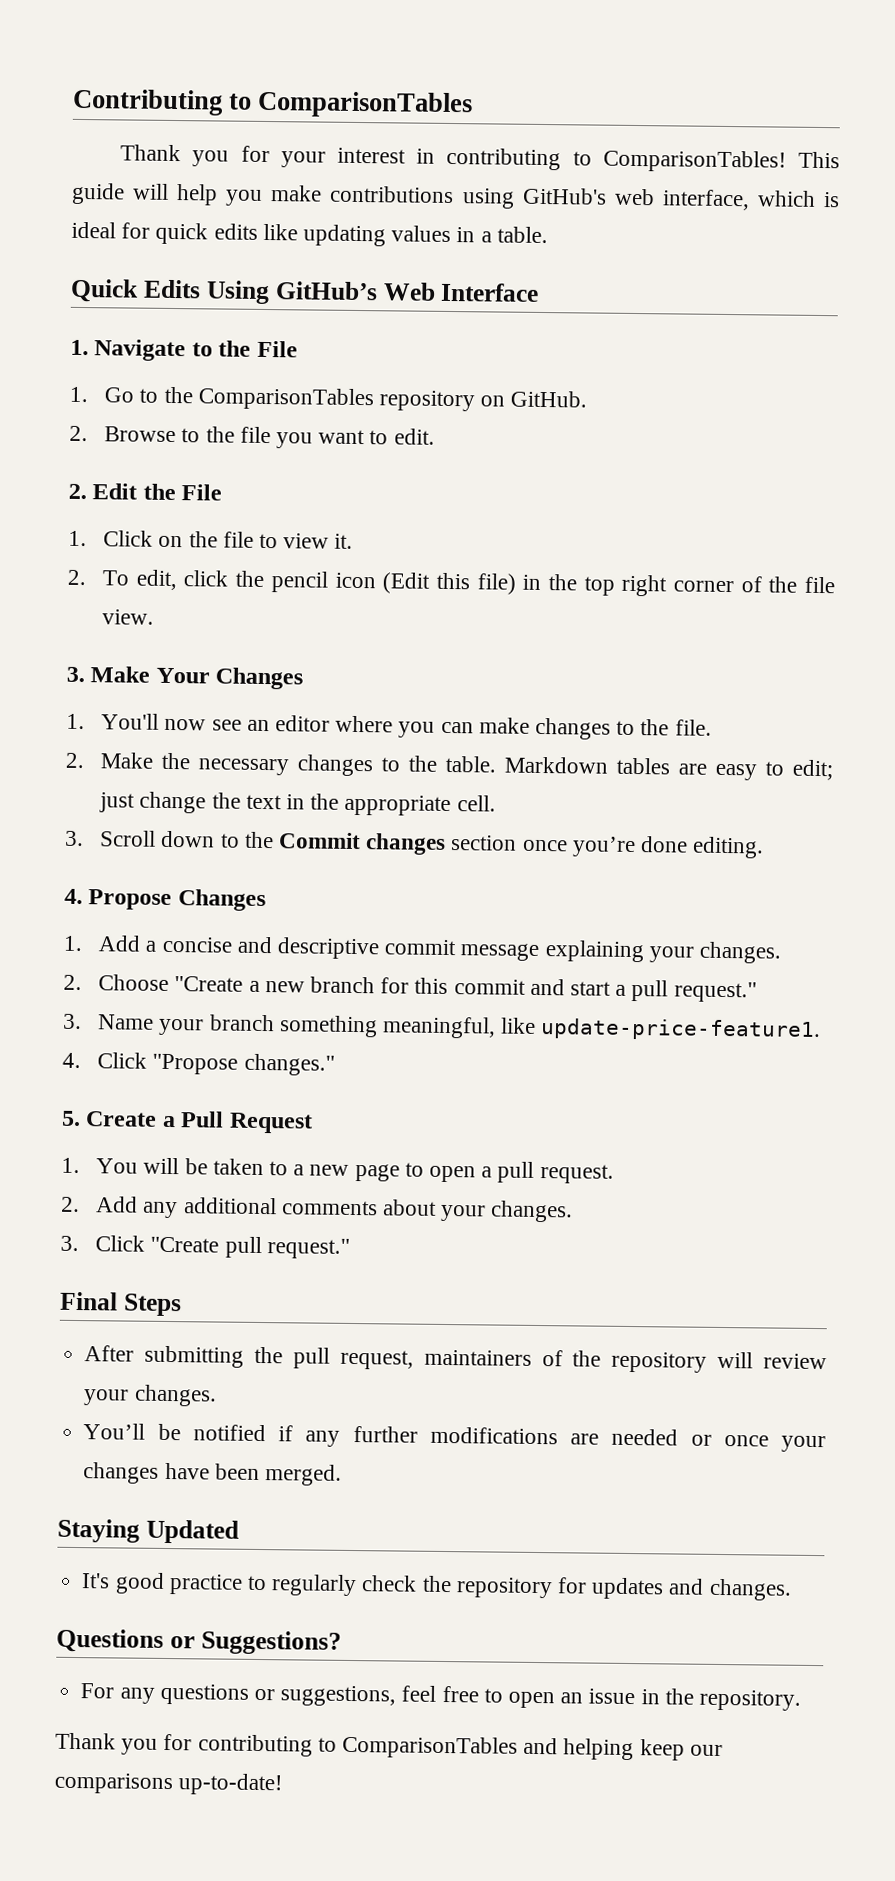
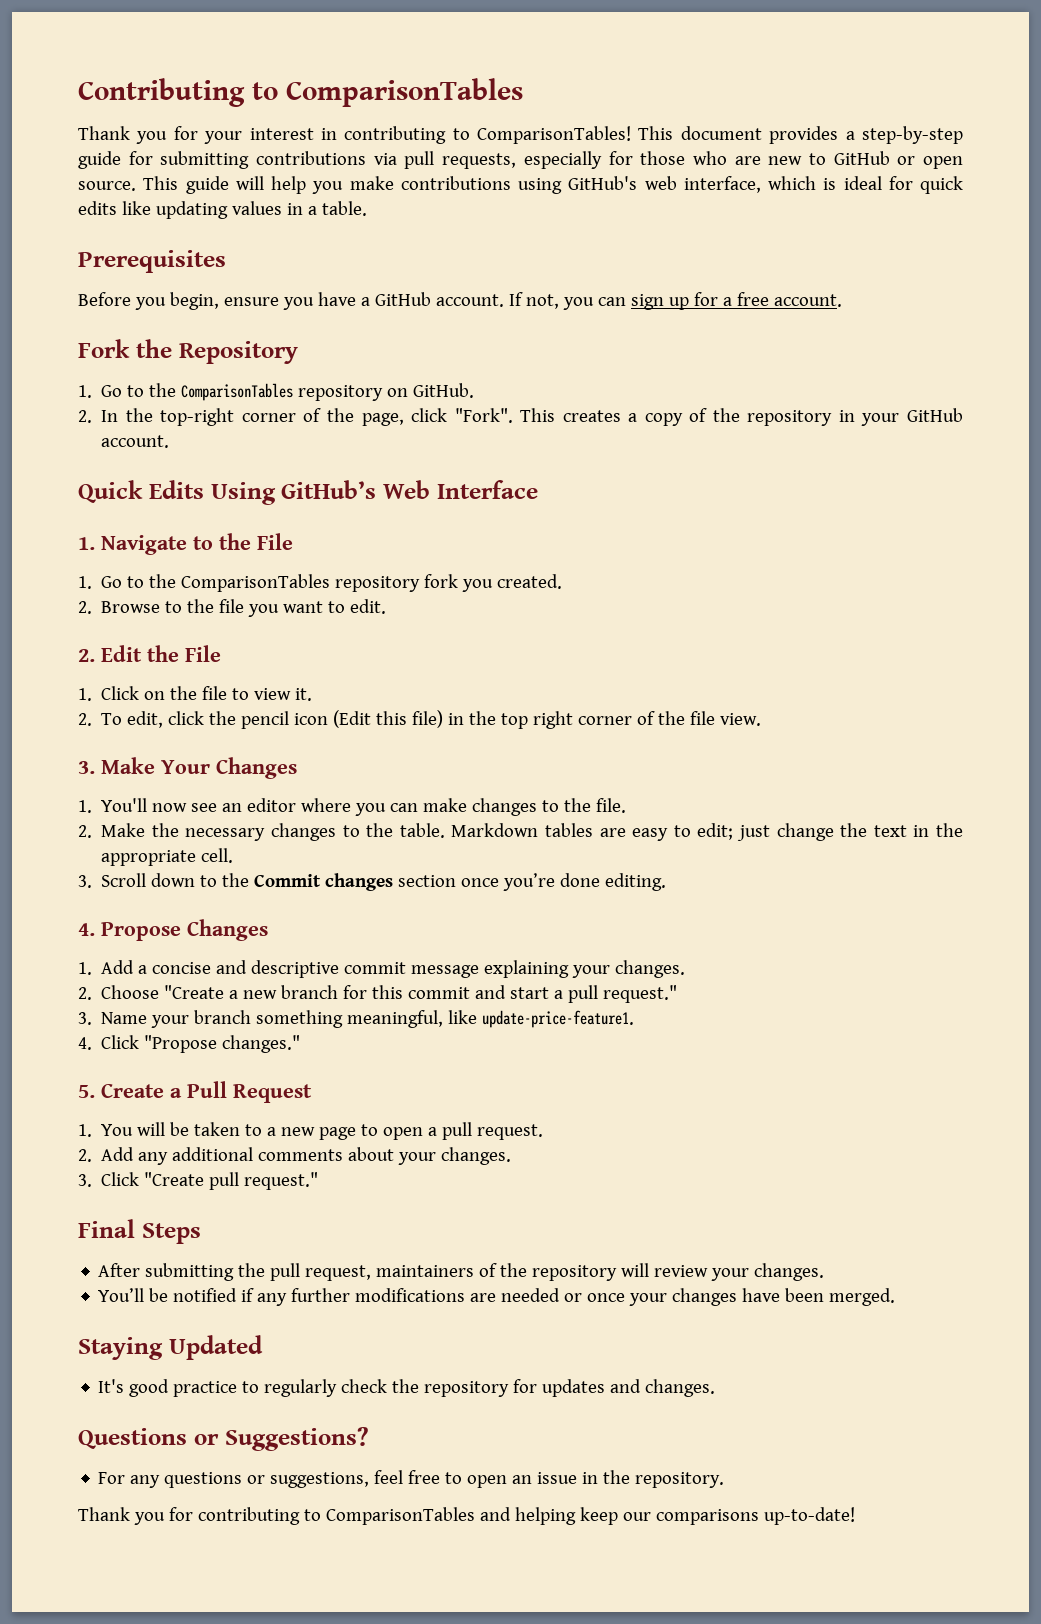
- This guide will help you make contributions using GitHub's web interface, which is ideal for quick edits like updating values in a table.
+ This document provides a step-by-step guide for submitting contributions via pull requests, especially for those who are new to GitHub or open source. This guide will help you make contributions using GitHub's web interface, which is ideal for quick edits like updating values in a table.
+ Prerequisites
+ Before you begin, ensure you have a GitHub account. If not, you can sign up for a free account.
+ Fork the Repository
+ 1. Go to the ComparisonTables repository on GitHub.
+ 2. In the top-right corner of the page, click "Fork". This creates a copy of the repository in your GitHub account.
- 1. Go to the ComparisonTables repository on GitHub.
+ 1. Go to the ComparisonTables repository fork you created.

